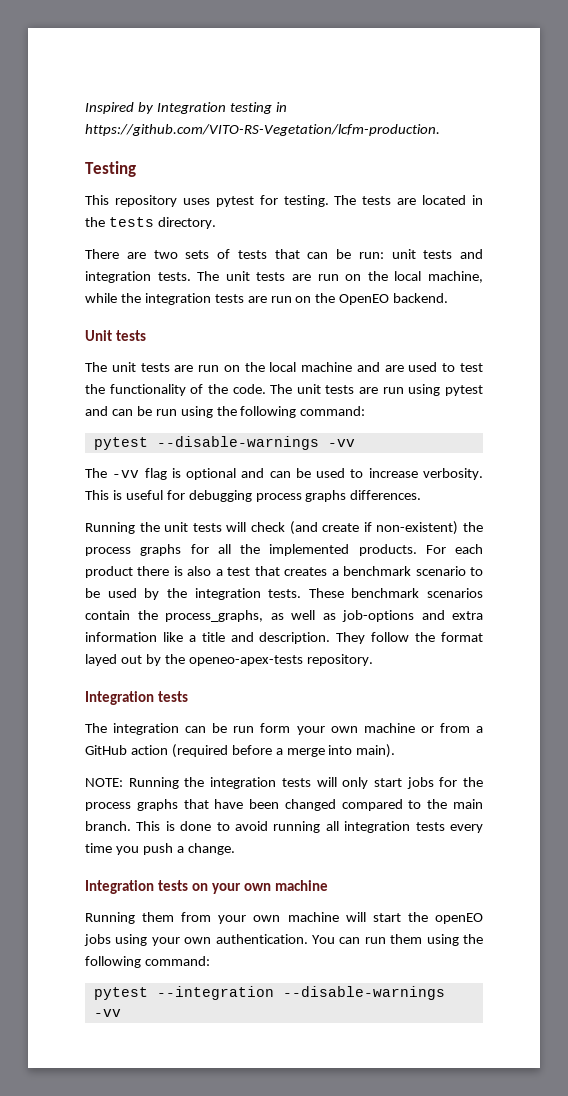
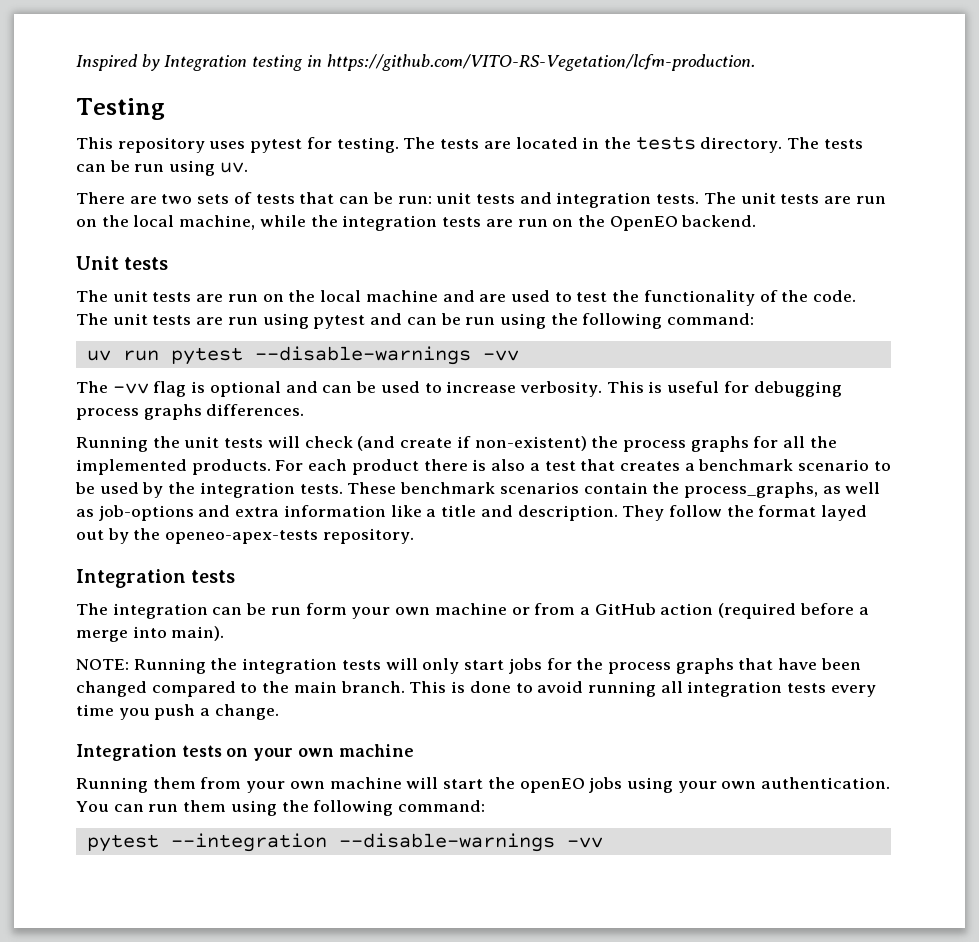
+ The tests can be run using uv.
- pytest --disable-warnings -vv
+ uv run pytest --disable-warnings -vv

